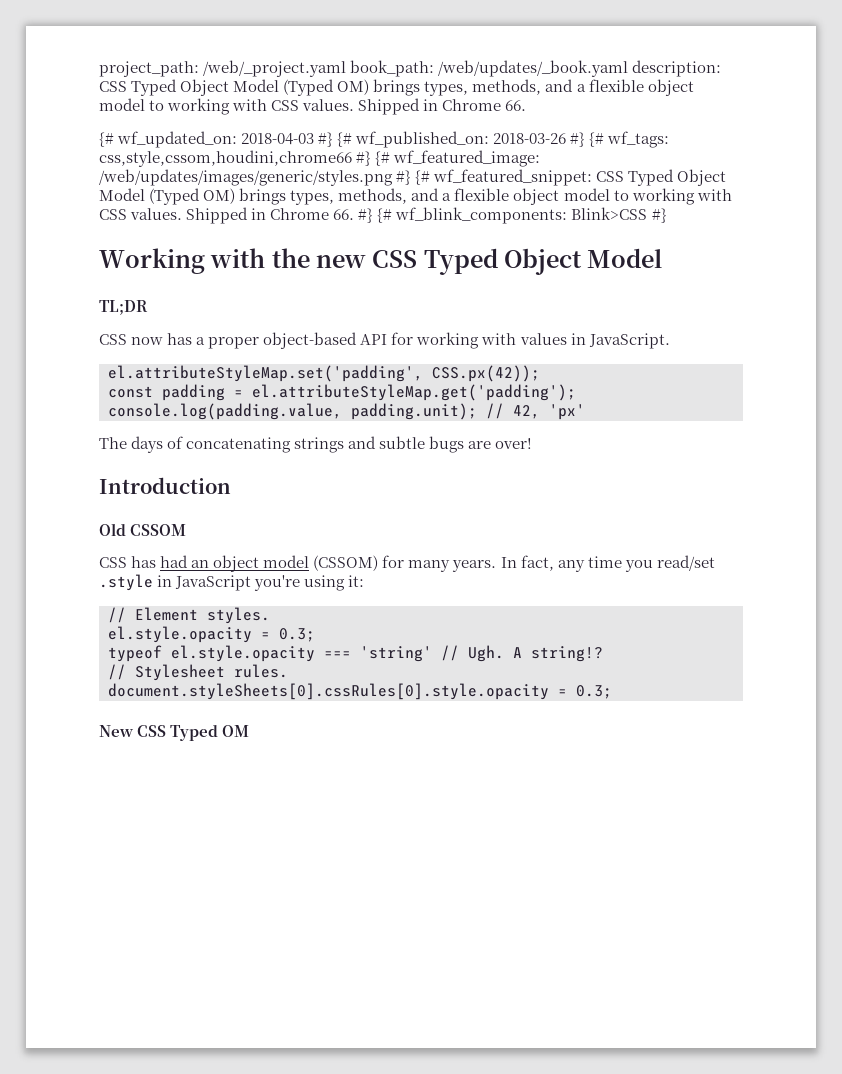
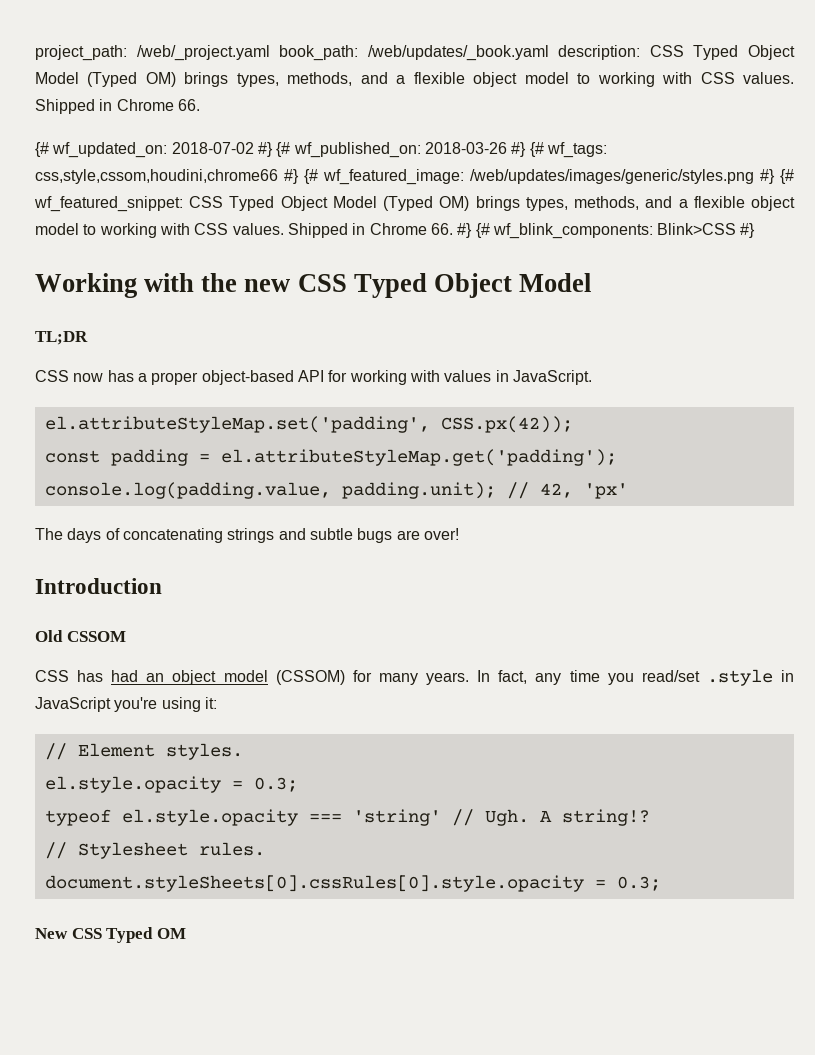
- {# wf_updated_on: 2018-04-03 #} {# wf_published_on: 2018-03-26 #} {# wf_tags: css,style,cssom,houdini,chrome66 #} {# wf_featured_image: /web/updates/images/generic/styles.png #} {# wf_featured_snippet: CSS Typed Object Model (Typed OM) brings types, methods, and a flexible object model to working with CSS values.
+ {# wf_updated_on: 2018-07-02 #} {# wf_published_on: 2018-03-26 #} {# wf_tags: css,style,cssom,houdini,chrome66 #} {# wf_featured_image: /web/updates/images/generic/styles.png #} {# wf_featured_snippet: CSS Typed Object Model (Typed OM) brings types, methods, and a flexible object model to working with CSS values.

